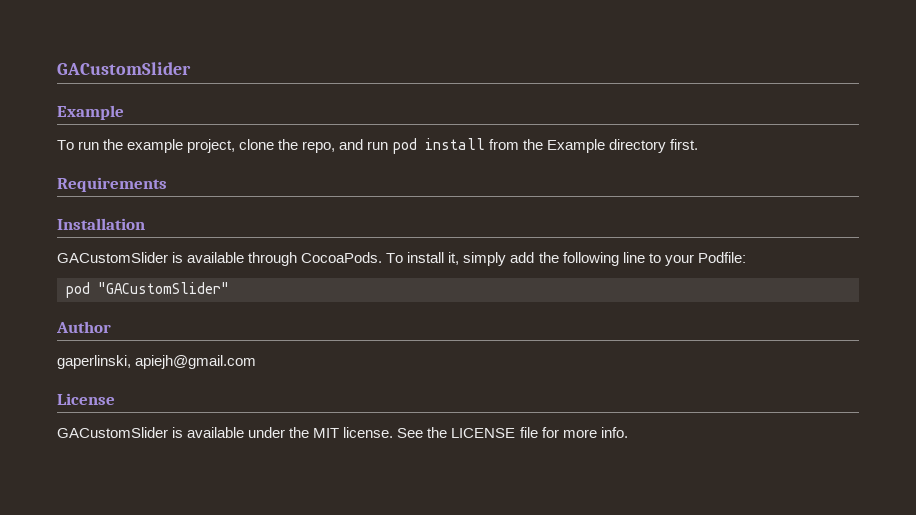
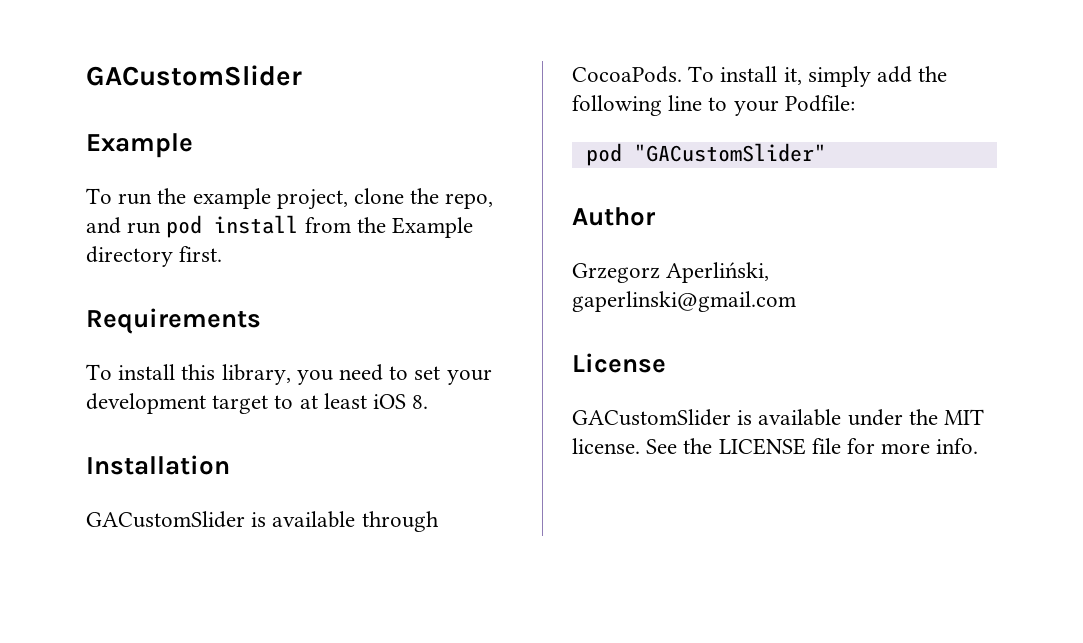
+ To install this library, you need to set your development target to at least iOS 8.
- gaperlinski, apiejh@gmail.com
+ Grzegorz Aperliński, gaperlinski@gmail.com

